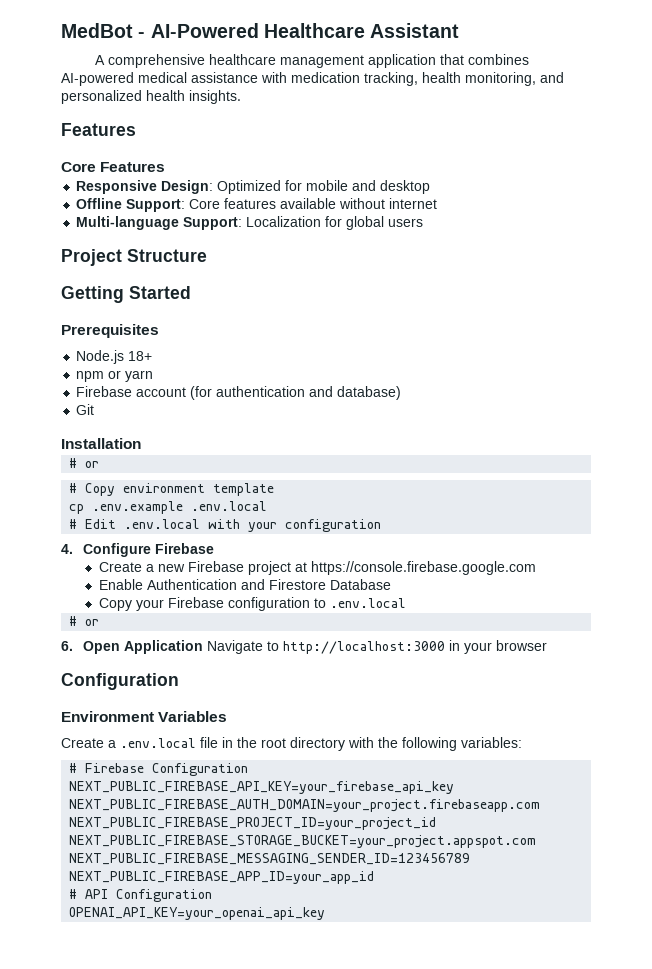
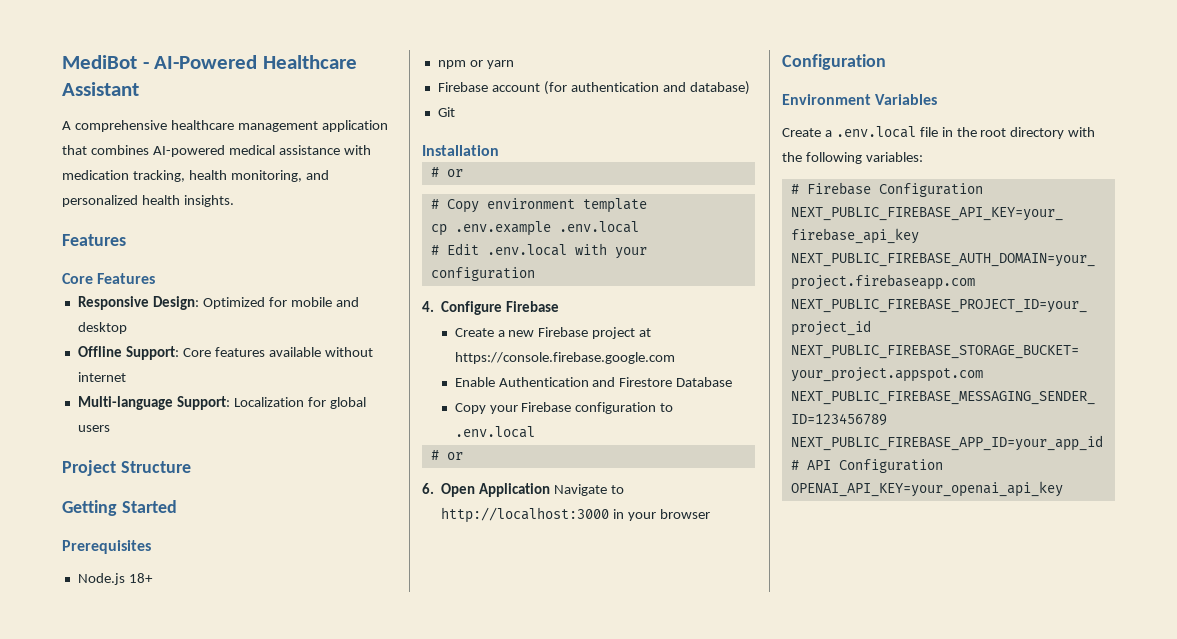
- MedBot - AI-Powered Healthcare Assistant
+ MediBot - AI-Powered Healthcare Assistant

